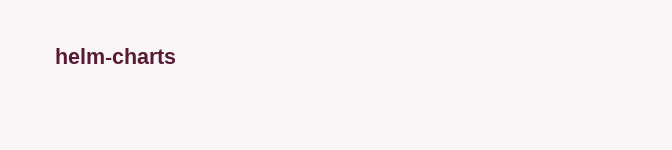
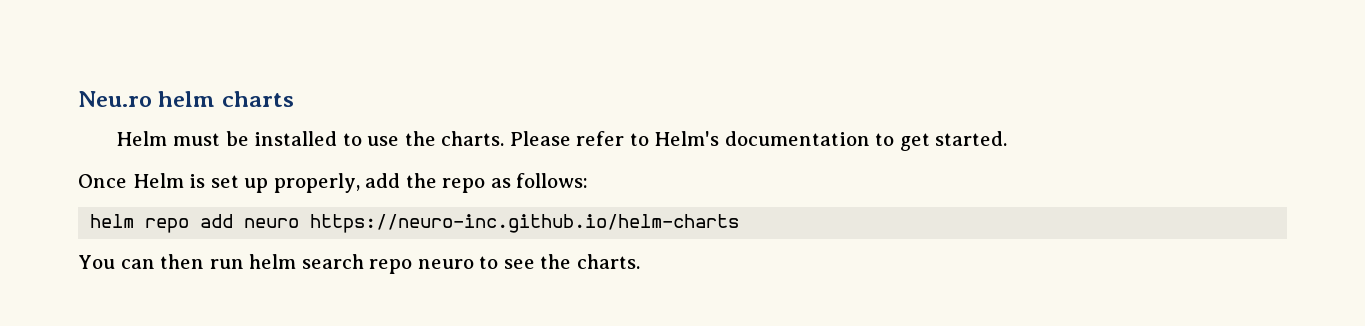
- helm-charts
+ Neu.ro helm charts
+ Helm must be installed to use the charts. Please refer to Helm's documentation to get started.
+ Once Helm is set up properly, add the repo as follows:
+ helm repo add neuro https://neuro-inc.github.io/helm-charts
+ You can then run helm search repo neuro to see the charts.

